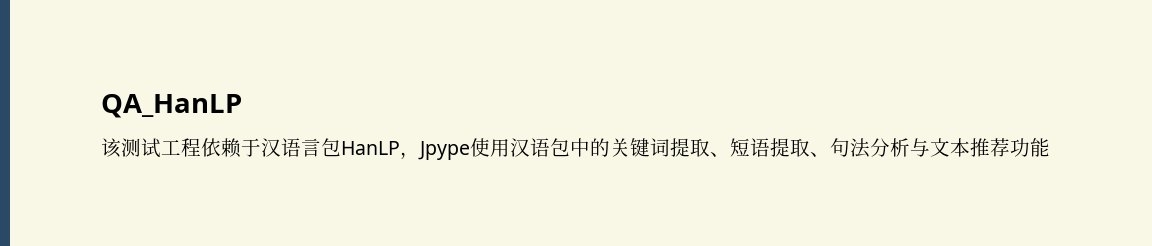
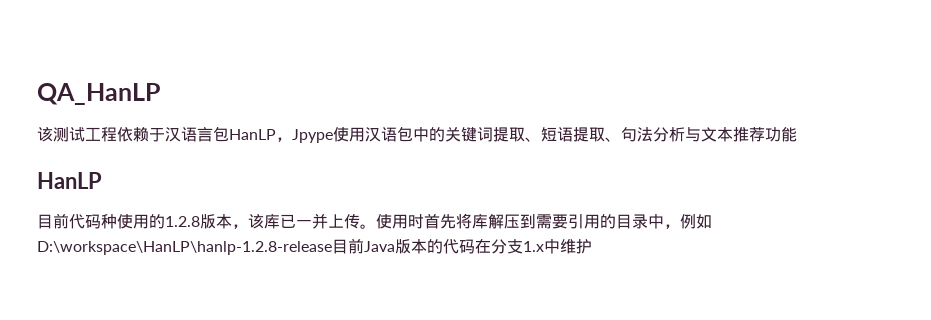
  该测试工程依赖于汉语言包HanLP，Jpype使用汉语包中的关键词提取、短语提取、句法分析与文本推荐功能
+ HanLP
+ 目前代码种使用的1.2.8版本，该库已一并上传。使用时首先将库解压到需要引用的目录中，例如D:\workspace\HanLP\hanlp-1.2.8-release目前Java版本的代码在分支1.x中维护

